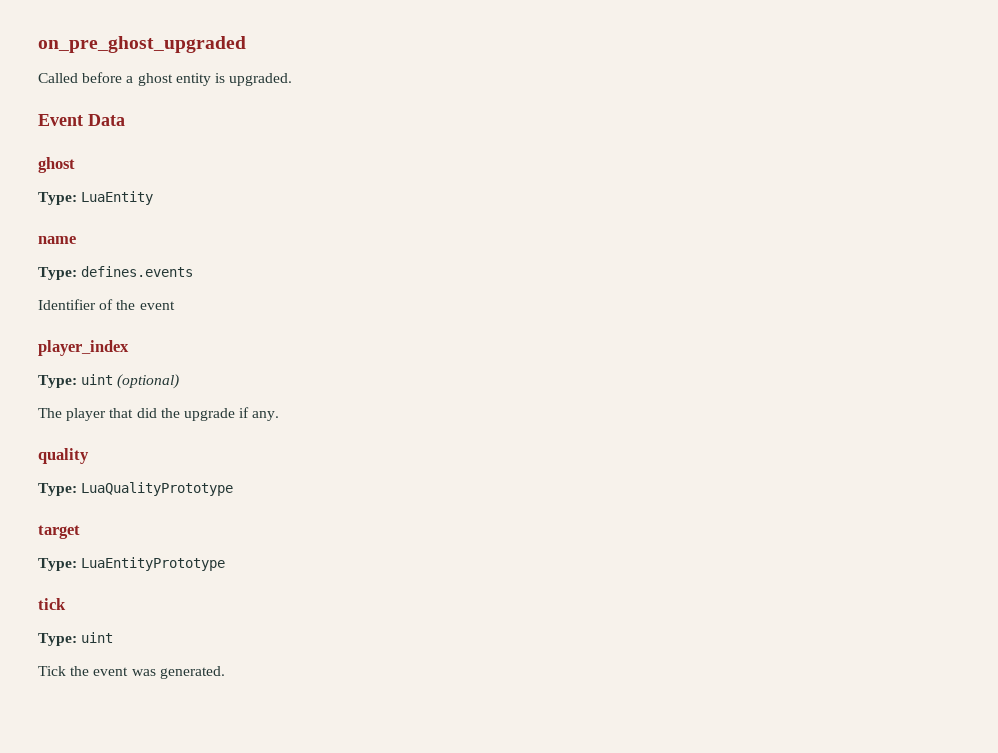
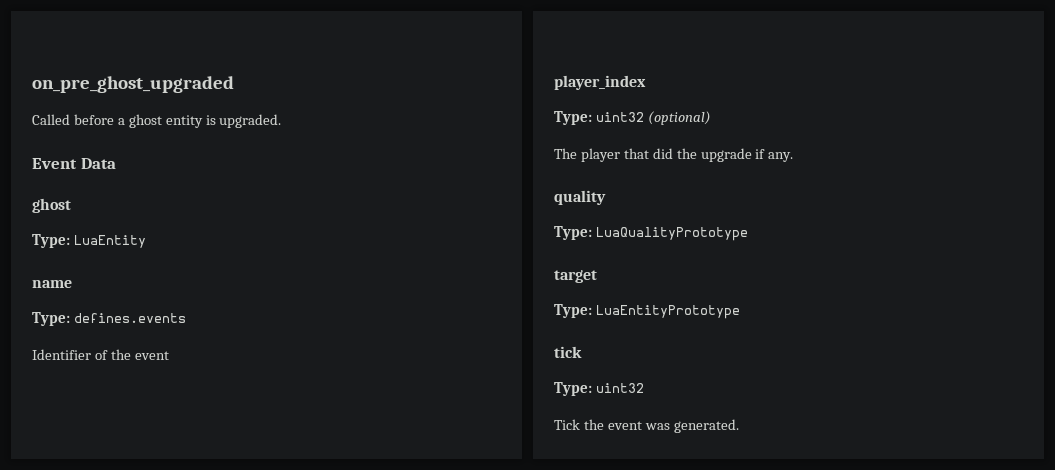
- Type: uint (optional)
+ Type: uint32 (optional)
  tick
- Type: uint
+ Type: uint32

